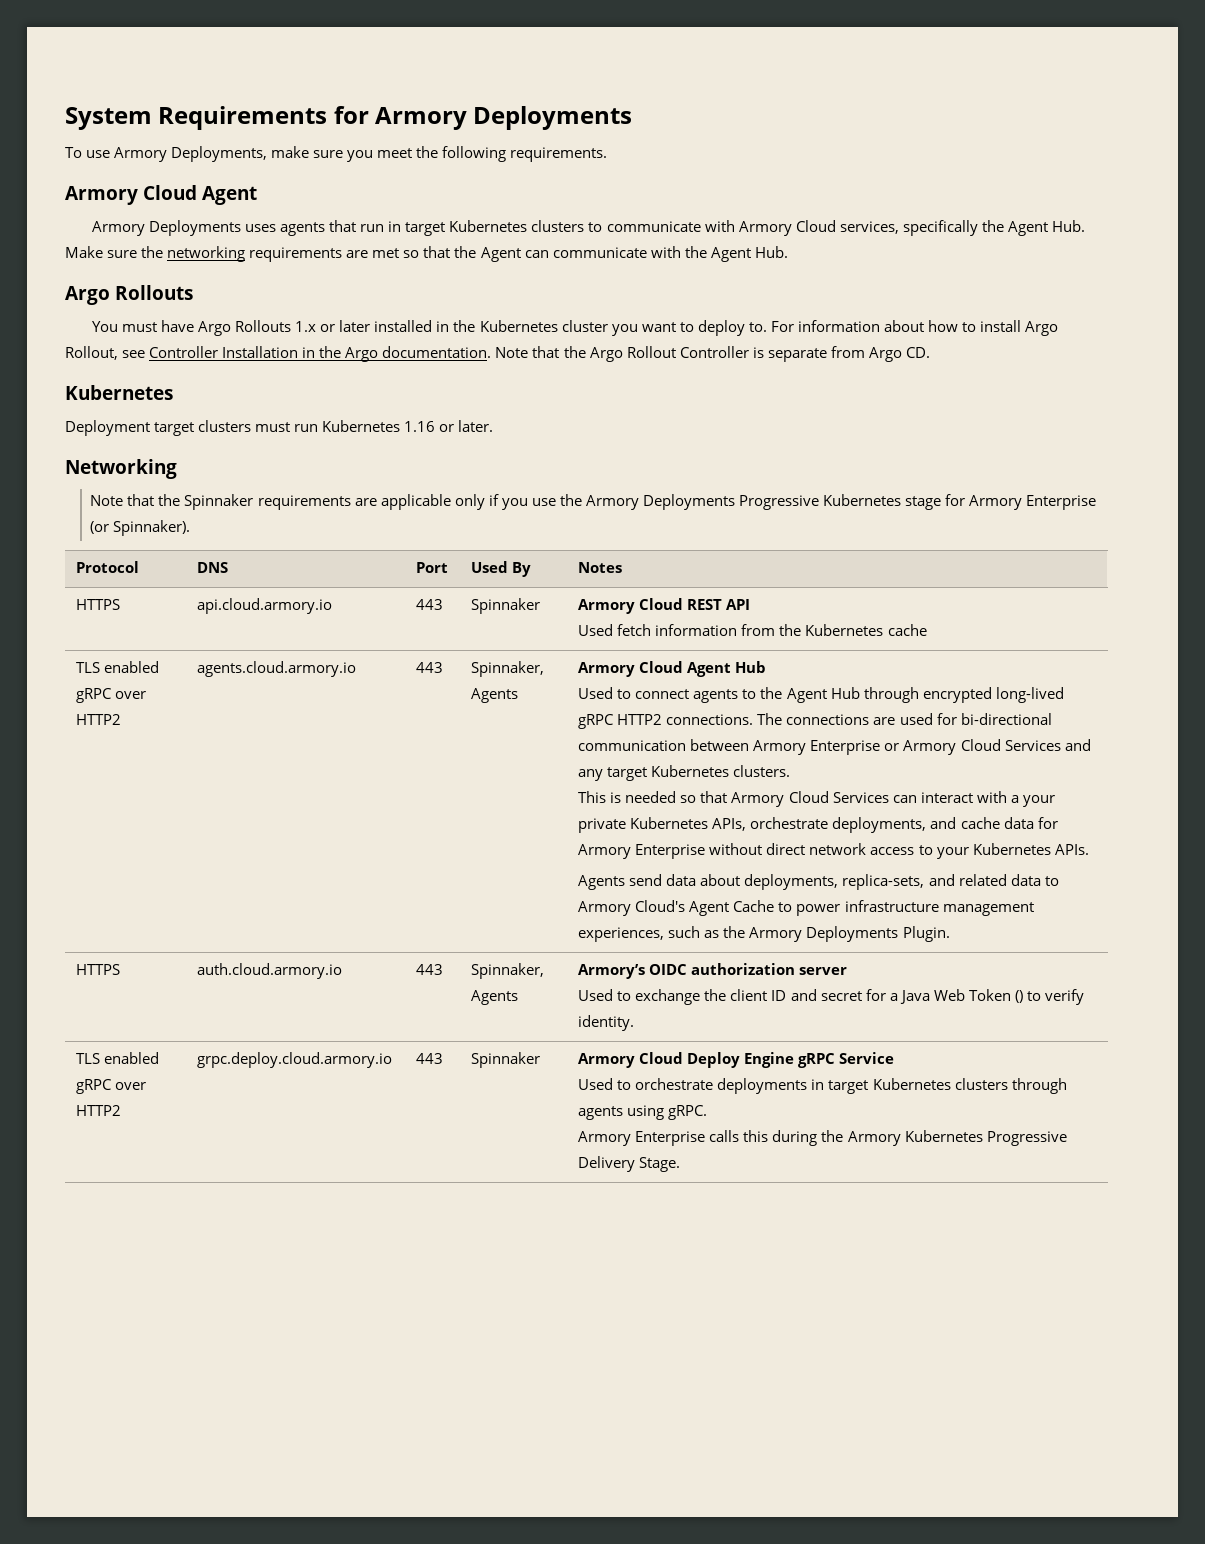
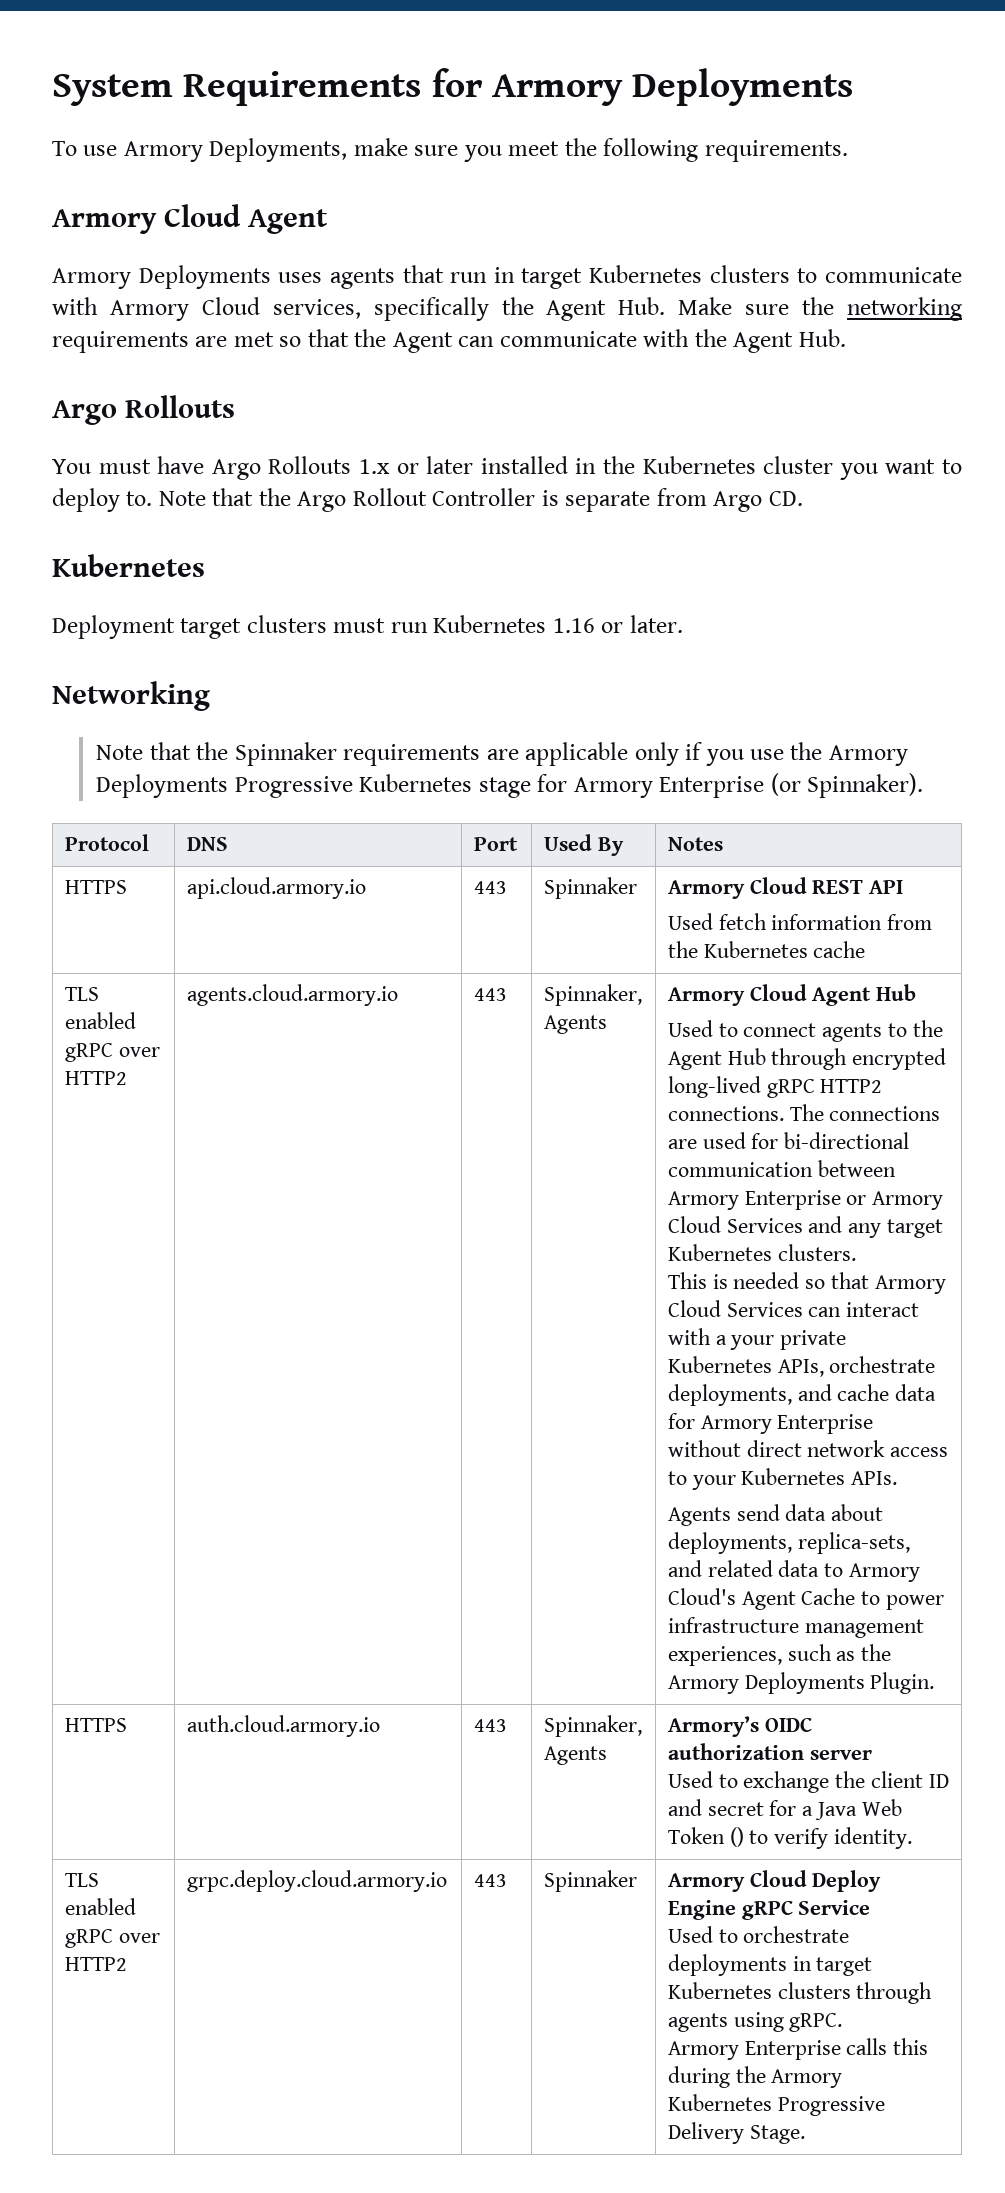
- For information about how to install Argo Rollout, see Controller Installation in the Argo documentation.

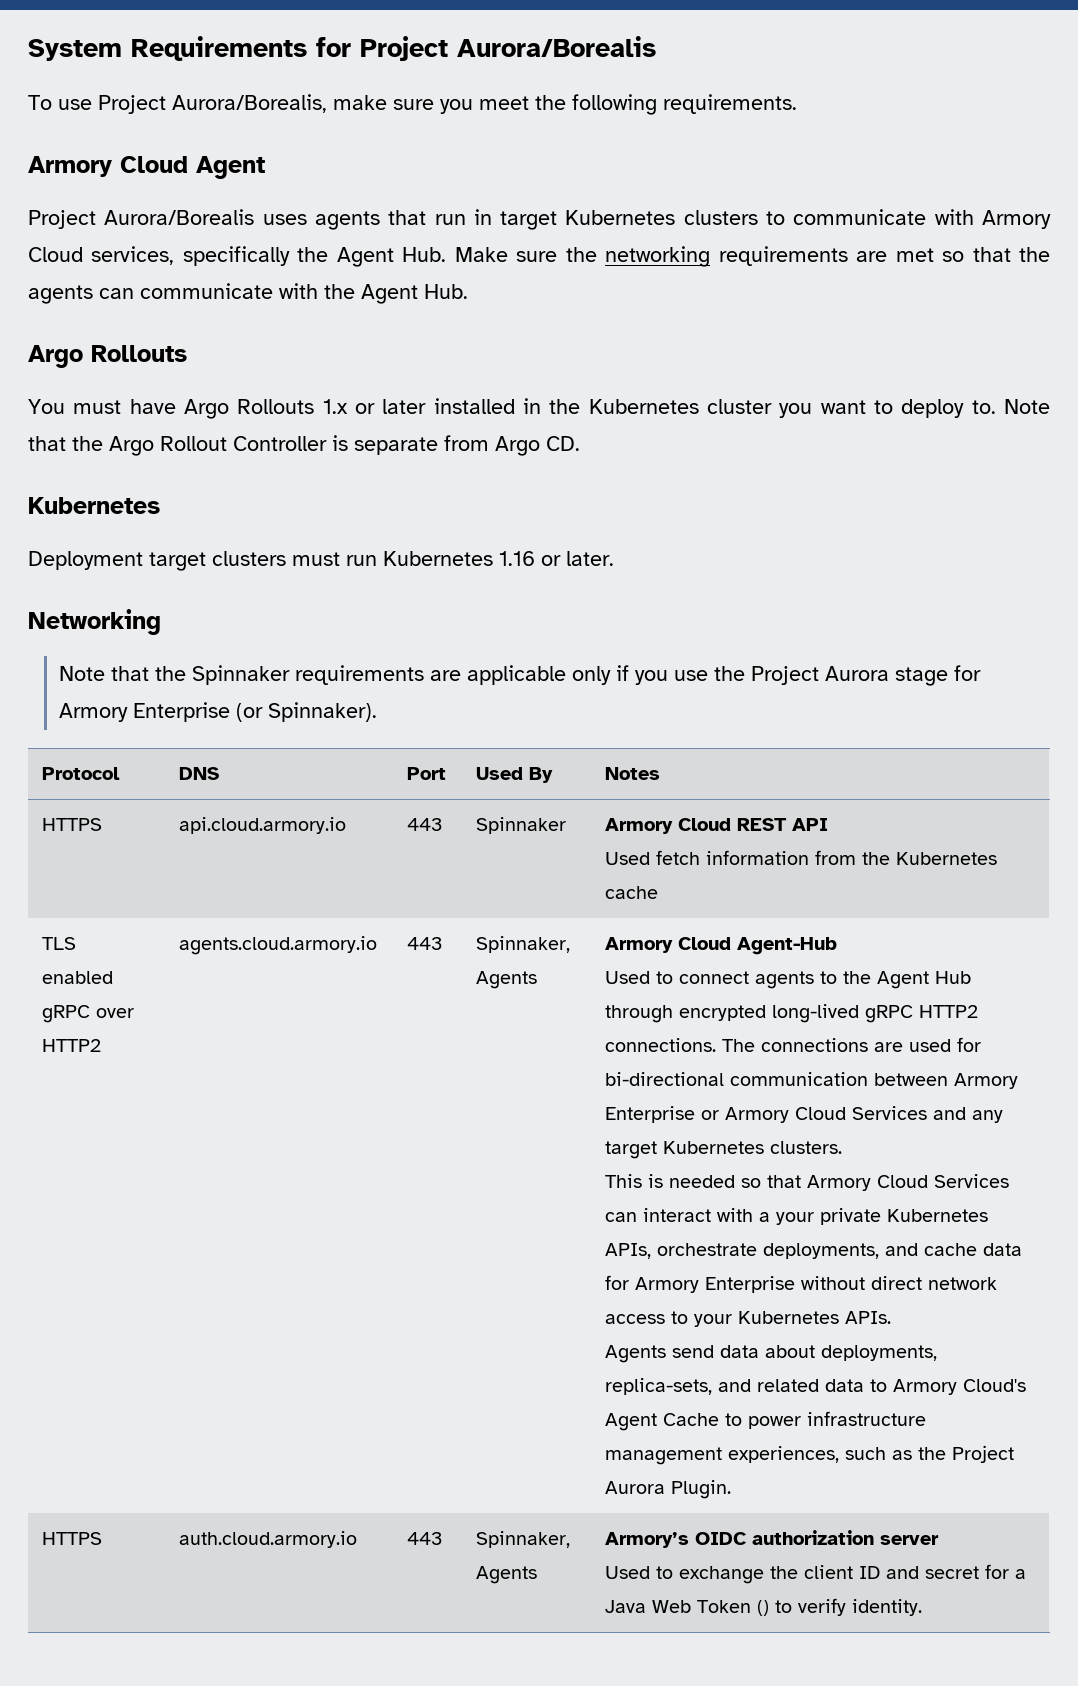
- System Requirements for Armory Deployments
+ System Requirements for Project Aurora/Borealis
- To use Armory Deployments, make sure you meet the following requirements.
+ To use Project Aurora/Borealis, make sure you meet the following requirements.
- Armory Deployments uses agents that run in target Kubernetes clusters to communicate with Armory Cloud services, specifically the Agent Hub. Make sure the networking requirements are met so that the Agent can communicate with the Agent Hub.
+ Project Aurora/Borealis uses agents that run in target Kubernetes clusters to communicate with Armory Cloud services, specifically the Agent Hub. Make sure the networking requirements are met so that the agents can communicate with the Agent Hub.
- Note that the Spinnaker requirements are applicable only if you use the Armory Deployments Progressive Kubernetes stage for Armory Enterprise (or Spinnaker).
+ Note that the Spinnaker requirements are applicable only if you use the Project Aurora stage for Armory Enterprise (or Spinnaker).
- Armory Cloud Agent Hub
+ Armory Cloud Agent-Hub
- Agents send data about deployments, replica-sets, and related data to Armory Cloud's Agent Cache to power infrastructure management experiences, such as the Armory Deployments Plugin.
+ Agents send data about deployments, replica-sets, and related data to Armory Cloud's Agent Cache to power infrastructure management experiences, such as the Project Aurora Plugin.
- TLS enabled gRPC over HTTP2 | grpc.deploy.cloud.armory.io | 443 | Spinnaker | Armory Cloud Deploy Engine gRPC Service
- Used to orchestrate deployments in target Kubernetes clusters through agents using gRPC.
- Armory Enterprise calls this during the Armory Kubernetes Progressive Delivery Stage.

